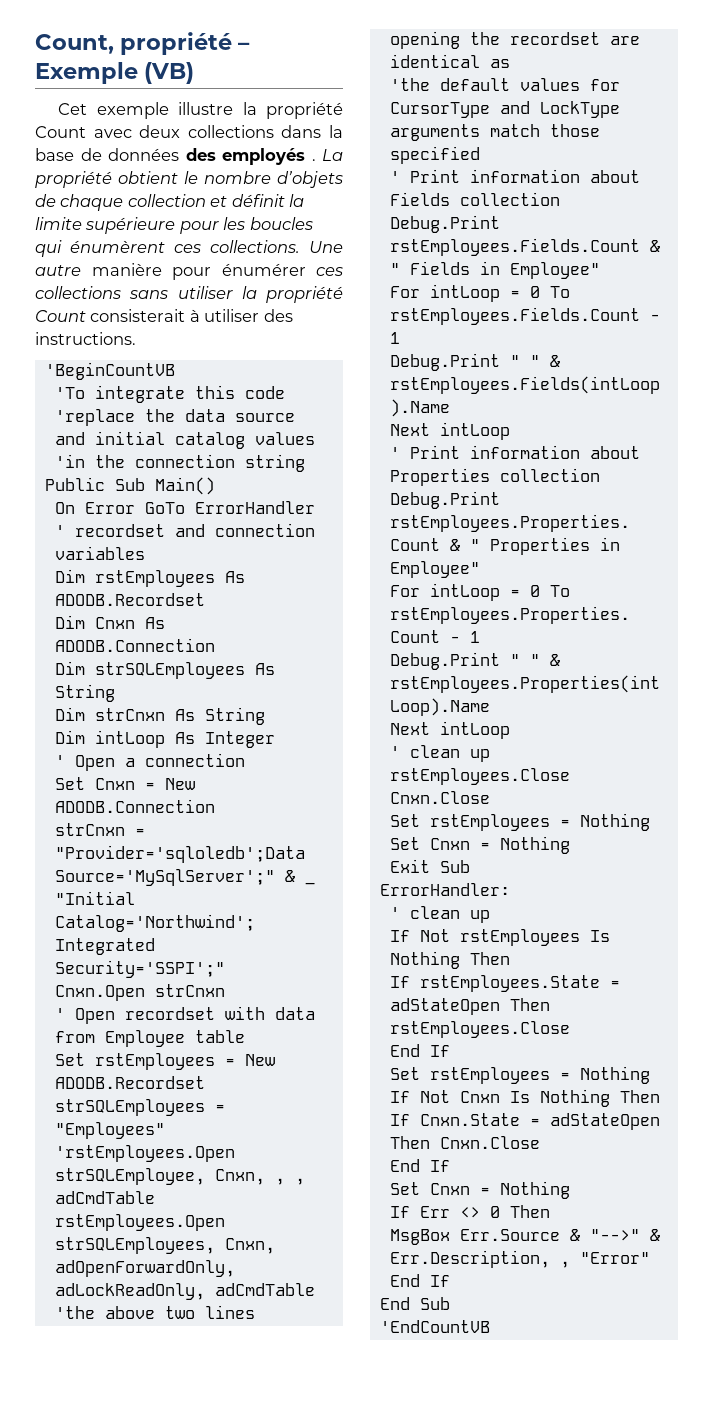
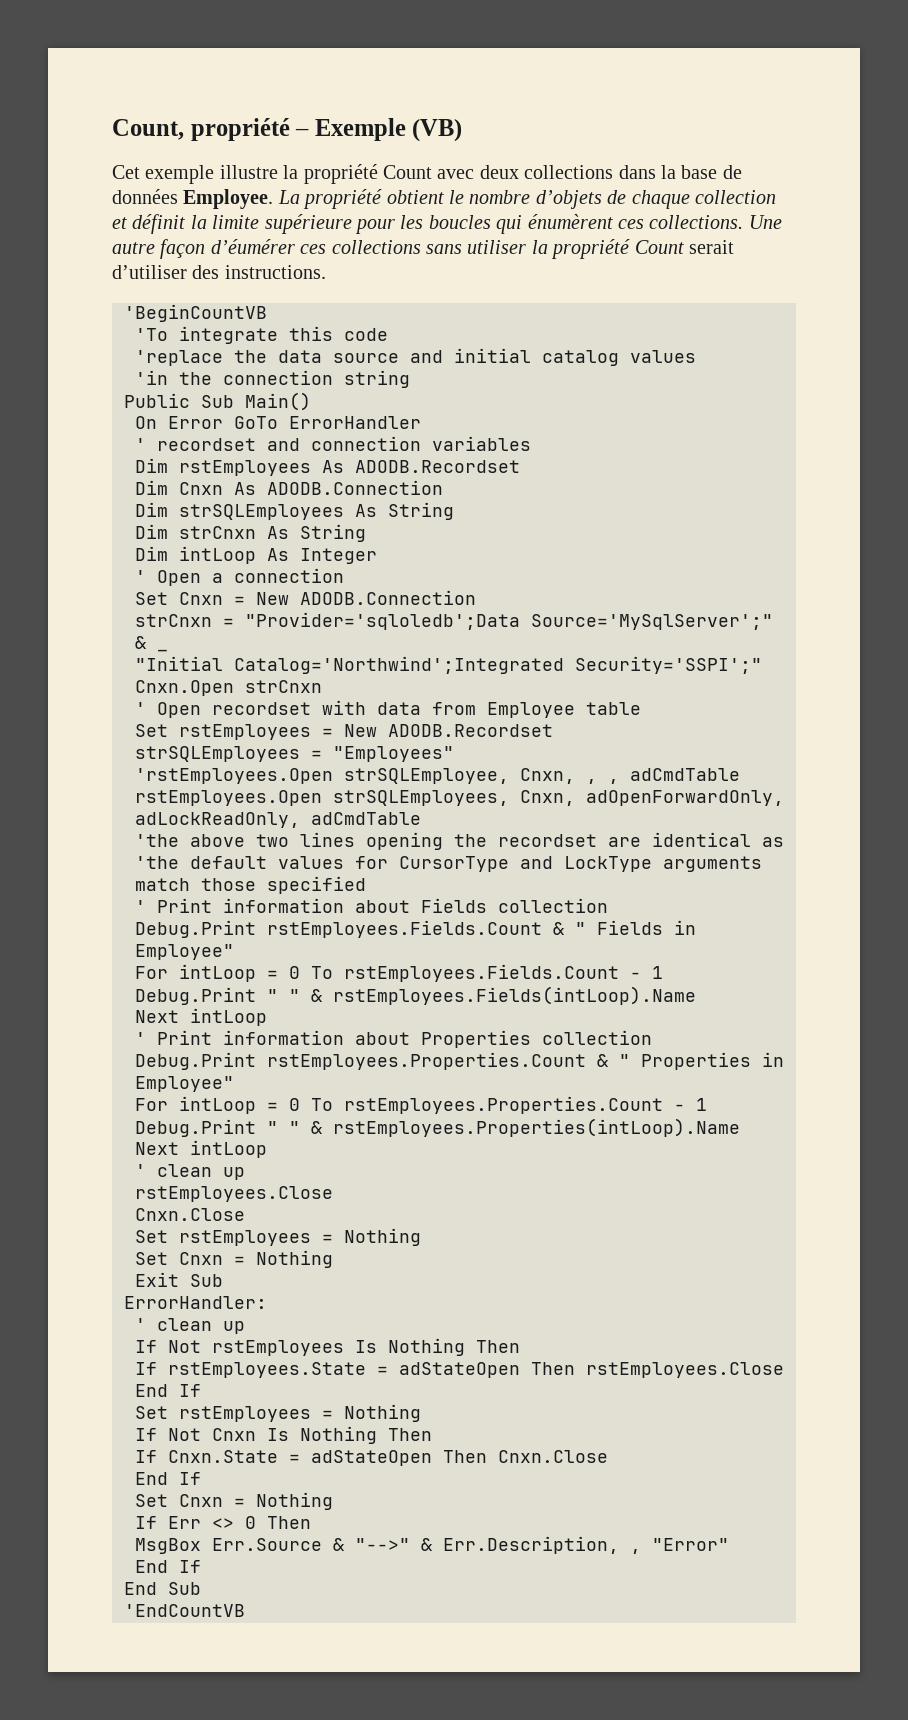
- Cet exemple illustre la propriété Count avec deux collections dans la base de données des employés .
+ Cet exemple illustre la propriété Count avec deux collections dans la base de données Employee.
- Une autre manière pour énumérer ces collections sans utiliser la propriété Count consisterait à utiliser des instructions.
+ Une autre façon d’éumérer ces collections sans utiliser la propriété Count serait d’utiliser des instructions.

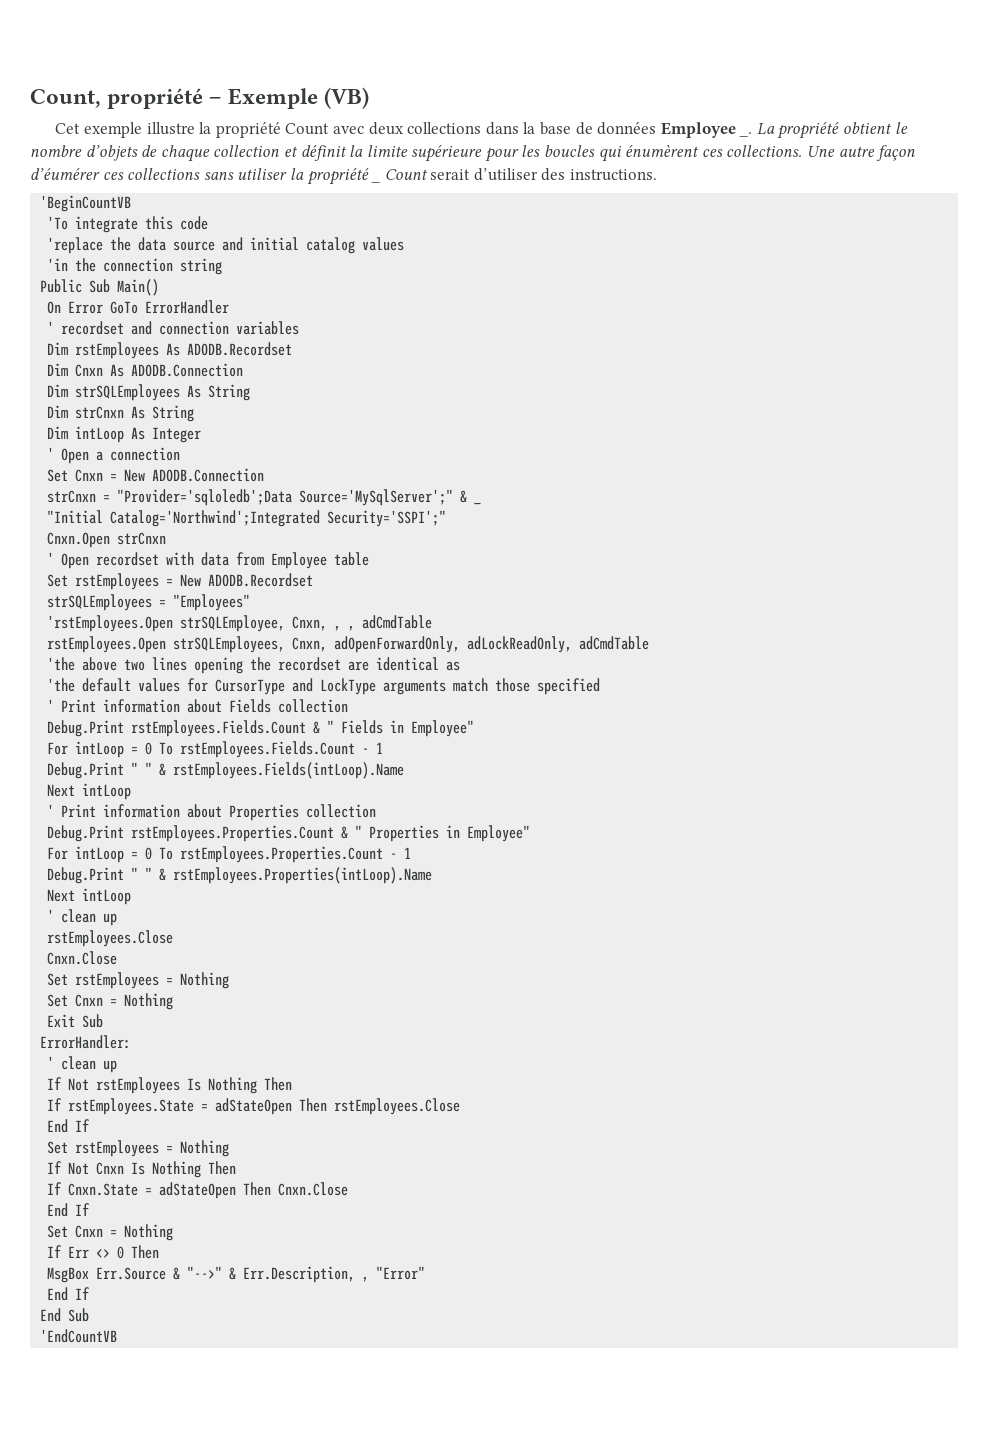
- Cet exemple illustre la propriété Count avec deux collections dans la base de données Employee.
+ Cet exemple illustre la propriété Count avec deux collections dans la base de données Employee _.
- Une autre façon d’éumérer ces collections sans utiliser la propriété Count serait d’utiliser des instructions.
+ Une autre façon d’éumérer ces collections sans utiliser la propriété _ Count serait d’utiliser des instructions.

